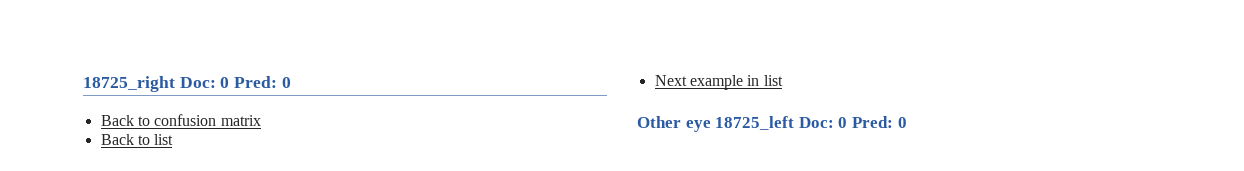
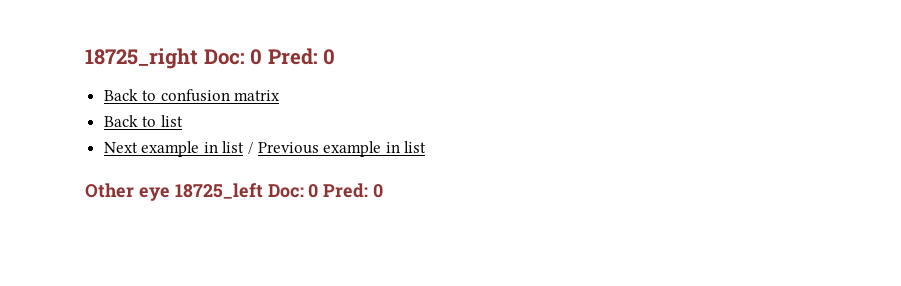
- Next example in list
+ Next example in list / Previous example in list

